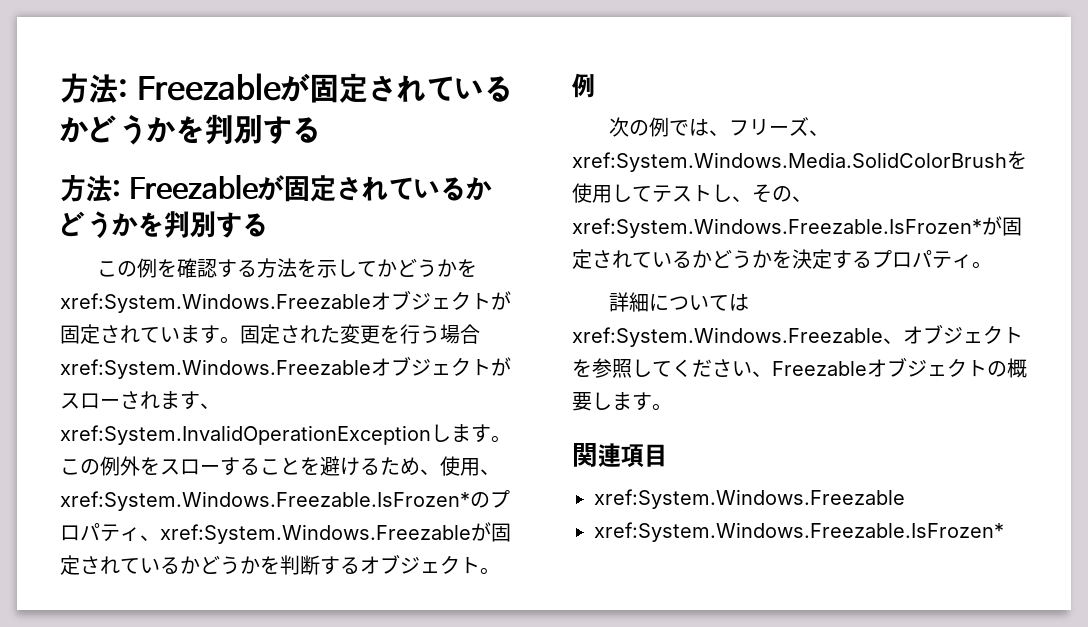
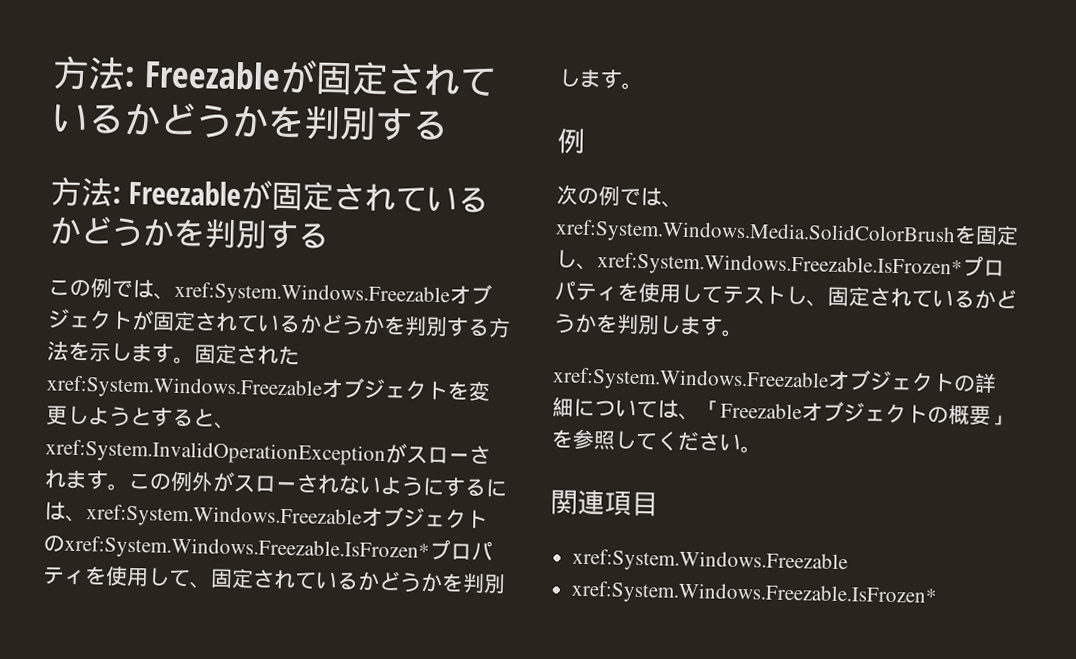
- この例を確認する方法を示してかどうかをxref:System.Windows.Freezableオブジェクトが固定されています。
+ この例では、xref:System.Windows.Freezableオブジェクトが固定されているかどうかを判別する方法を示します。
- 固定された変更を行う場合xref:System.Windows.Freezableオブジェクトがスローされます、xref:System.InvalidOperationExceptionします。この例外をスローすることを避けるため、使用、xref:System.Windows.Freezable.IsFrozen*のプロパティ、xref:System.Windows.Freezableが固定されているかどうかを判断するオブジェクト。
+ 固定されたxref:System.Windows.Freezableオブジェクトを変更しようとすると、xref:System.InvalidOperationExceptionがスローされます。この例外がスローされないようにするには、xref:System.Windows.Freezableオブジェクトのxref:System.Windows.Freezable.IsFrozen*プロパティを使用して、固定されているかどうかを判別します。
- 次の例では、フリーズ、xref:System.Windows.Media.SolidColorBrushを使用してテストし、その、xref:System.Windows.Freezable.IsFrozen*が固定されているかどうかを決定するプロパティ。
- 詳細についてはxref:System.Windows.Freezable、オブジェクトを参照してください、Freezableオブジェクトの概要します。
+ 次の例では、xref:System.Windows.Media.SolidColorBrushを固定し、xref:System.Windows.Freezable.IsFrozen*プロパティを使用してテストし、固定されているかどうかを判別します。
+ xref:System.Windows.Freezableオブジェクトの詳細については、「Freezableオブジェクトの概要」を参照してください。

